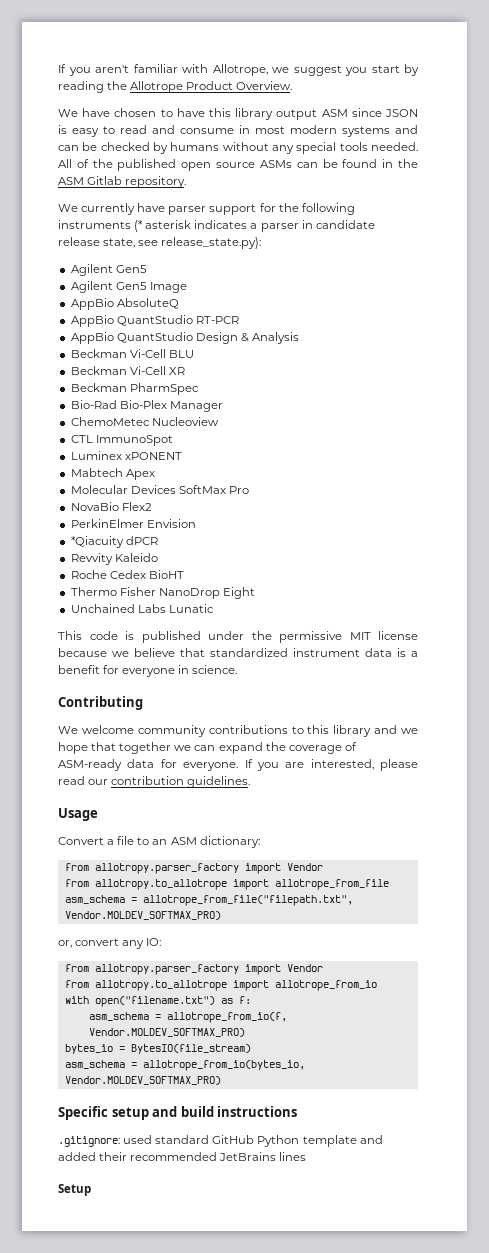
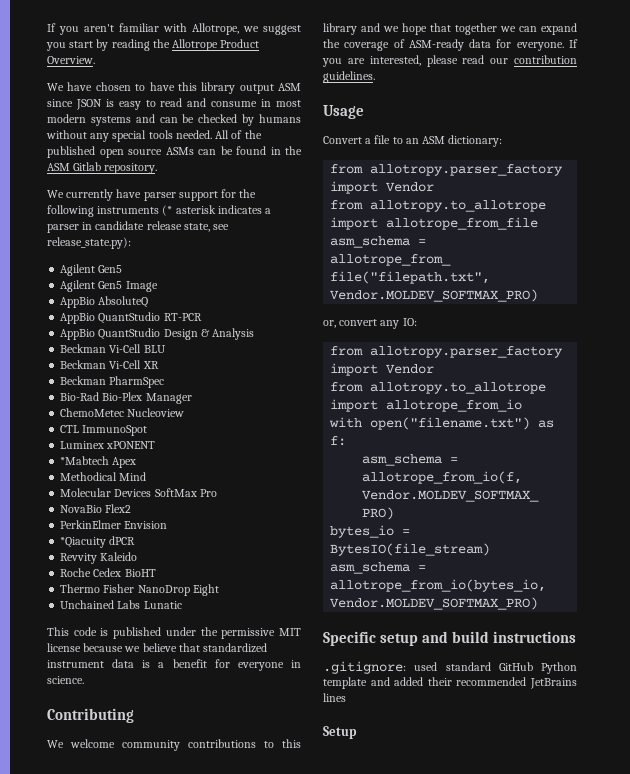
- Mabtech Apex
+ *Mabtech Apex
+ Methodical Mind

